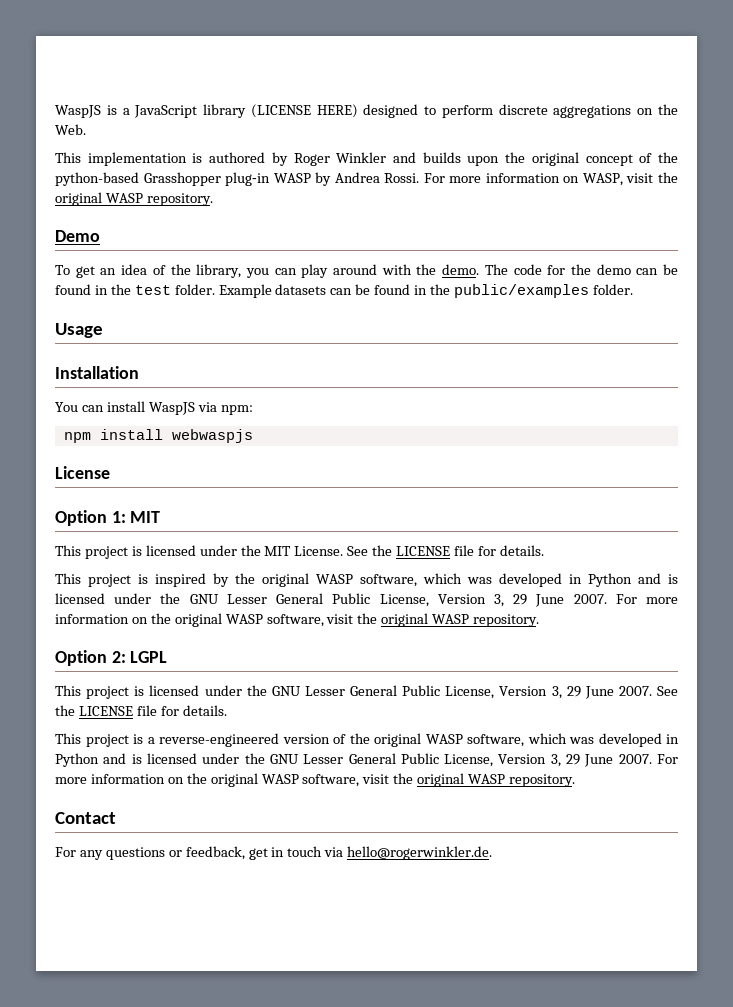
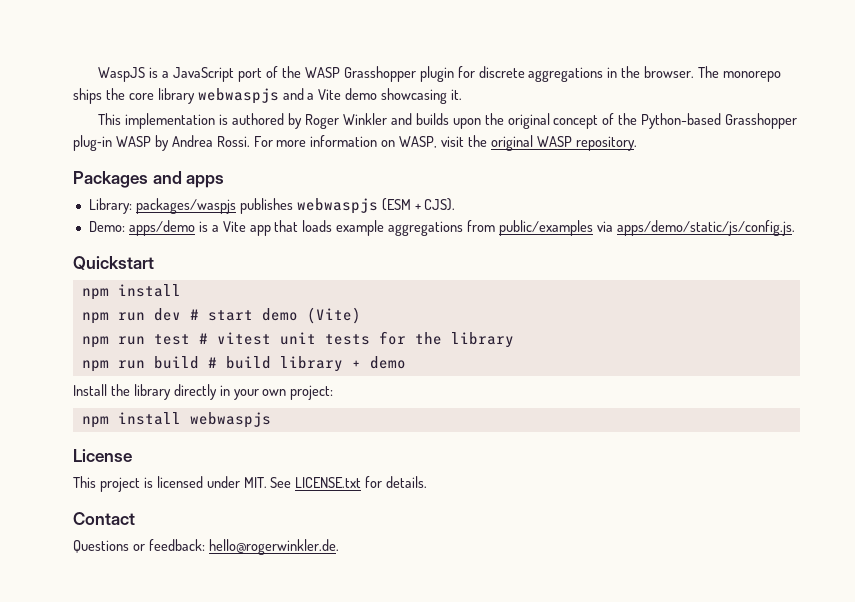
- WaspJS is a JavaScript library (LICENSE HERE) designed to perform discrete aggregations on the Web.
+ WaspJS is a JavaScript port of the WASP Grasshopper plugin for discrete aggregations in the browser. The monorepo ships the core library webwaspjs and a Vite demo showcasing it.
- This implementation is authored by Roger Winkler and builds upon the original concept of the python-based Grasshopper plug‑in WASP by Andrea Rossi.
+ This implementation is authored by Roger Winkler and builds upon the original concept of the Python-based Grasshopper plug‑in WASP by Andrea Rossi.
- Demo
- To get an idea of the library, you can play around with the demo. The code for the demo can be found in the test folder. Example datasets can be found in the public/examples folder.
- Usage
- Installation
- You can install WaspJS via npm:
+ Packages and apps
+ Library: packages/waspjs publishes webwaspjs (ESM + CJS).
+ Demo: apps/demo is a Vite app that loads example aggregations from public/examples via apps/demo/static/js/config.js.
+ Quickstart
+ npm install
+ npm run dev # start demo (Vite)
+ npm run test # vitest unit tests for the library
+ npm run build # build library + demo
+ Install the library directly in your own project:
- Option 1: MIT
- This project is licensed under the MIT License. See the LICENSE file for details.
- This project is inspired by the original WASP software, which was developed in Python and is licensed under the GNU Lesser General Public License, Version 3, 29 June 2007. For more information on the original WASP software, visit the original WASP repository.
- Option 2: LGPL
- This project is licensed under the GNU Lesser General Public License, Version 3, 29 June 2007. See the LICENSE file for details.
- This project is a reverse-engineered version of the original WASP software, which was developed in Python and is licensed under the GNU Lesser General Public License, Version 3, 29 June 2007. For more information on the original WASP software, visit the original WASP repository.
+ This project is licensed under MIT. See LICENSE.txt for details.
  Contact
- For any questions or feedback, get in touch via hello@rogerwinkler.de.
+ Questions or feedback: hello@rogerwinkler.de.

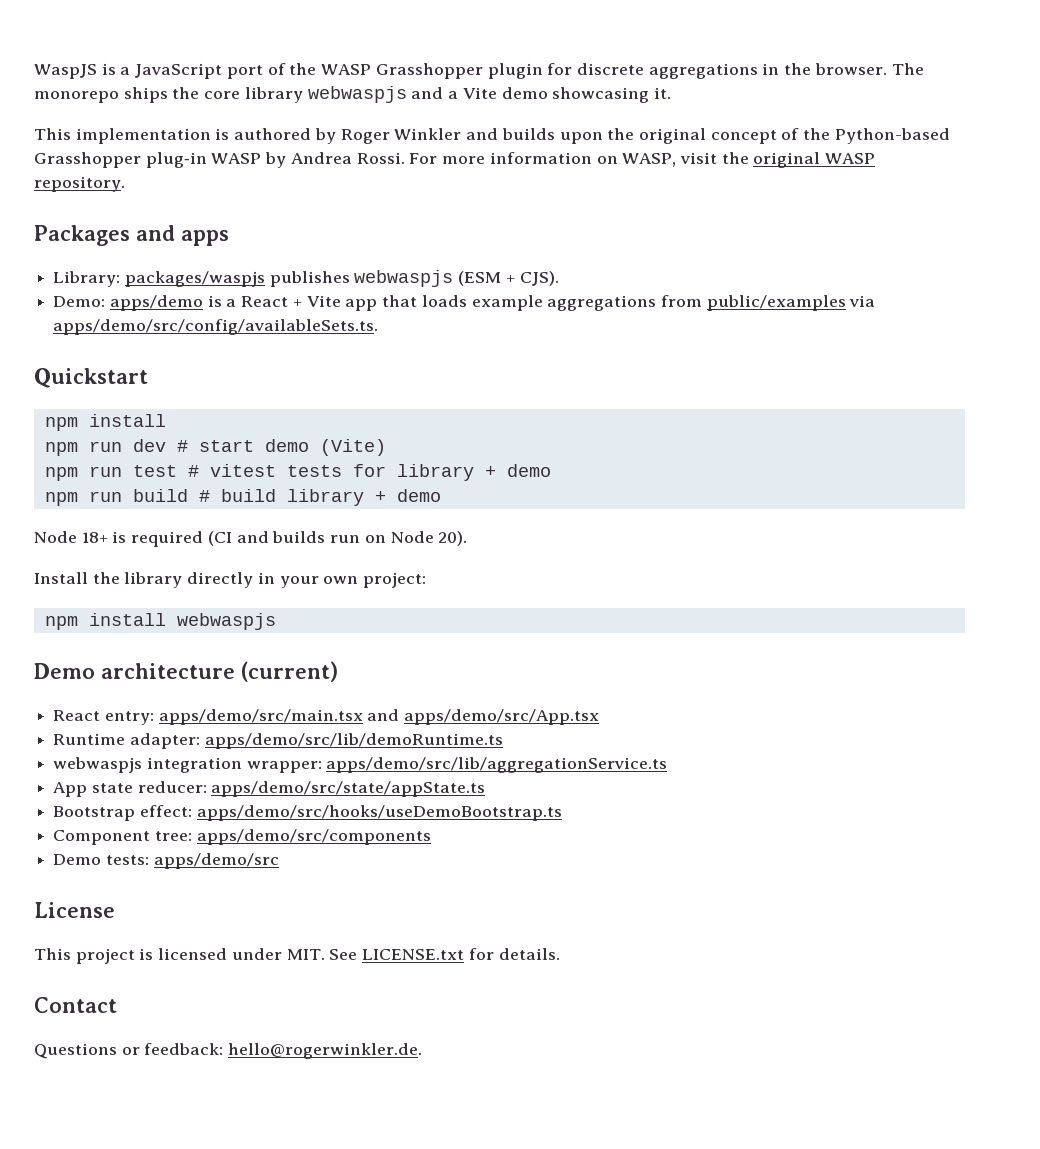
- Demo: apps/demo is a Vite app that loads example aggregations from public/examples via apps/demo/static/js/config.js.
+ Demo: apps/demo is a React + Vite app that loads example aggregations from public/examples via apps/demo/src/config/availableSets.ts.
- npm run test # vitest unit tests for the library
+ npm run test # vitest tests for library + demo
+ Node 18+ is required (CI and builds run on Node 20).
+ Demo architecture (current)
+ React entry: apps/demo/src/main.tsx and apps/demo/src/App.tsx
+ Runtime adapter: apps/demo/src/lib/demoRuntime.ts
+ webwaspjs integration wrapper: apps/demo/src/lib/aggregationService.ts
+ App state reducer: apps/demo/src/state/appState.ts
+ Bootstrap effect: apps/demo/src/hooks/useDemoBootstrap.ts
+ Component tree: apps/demo/src/components
+ Demo tests: apps/demo/src

